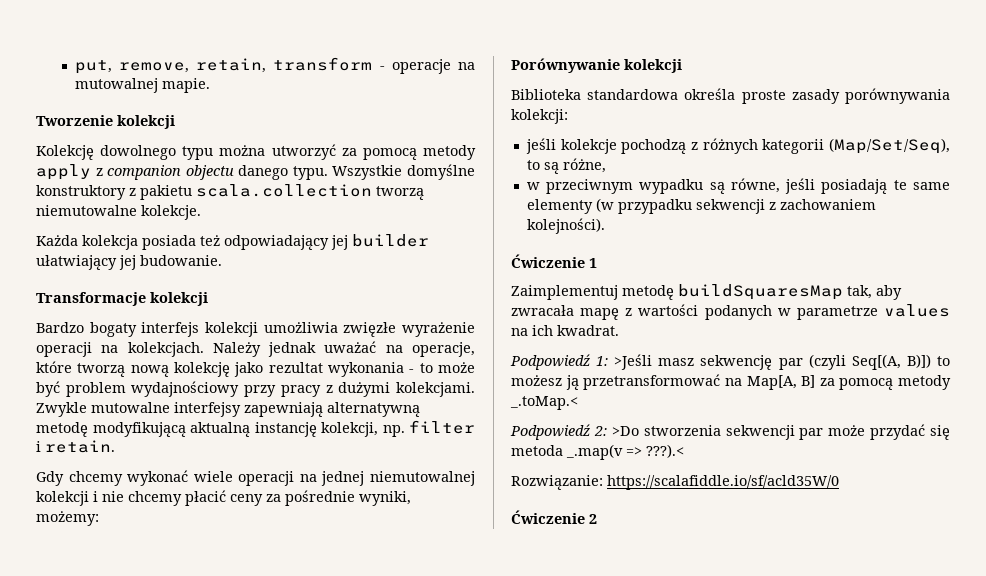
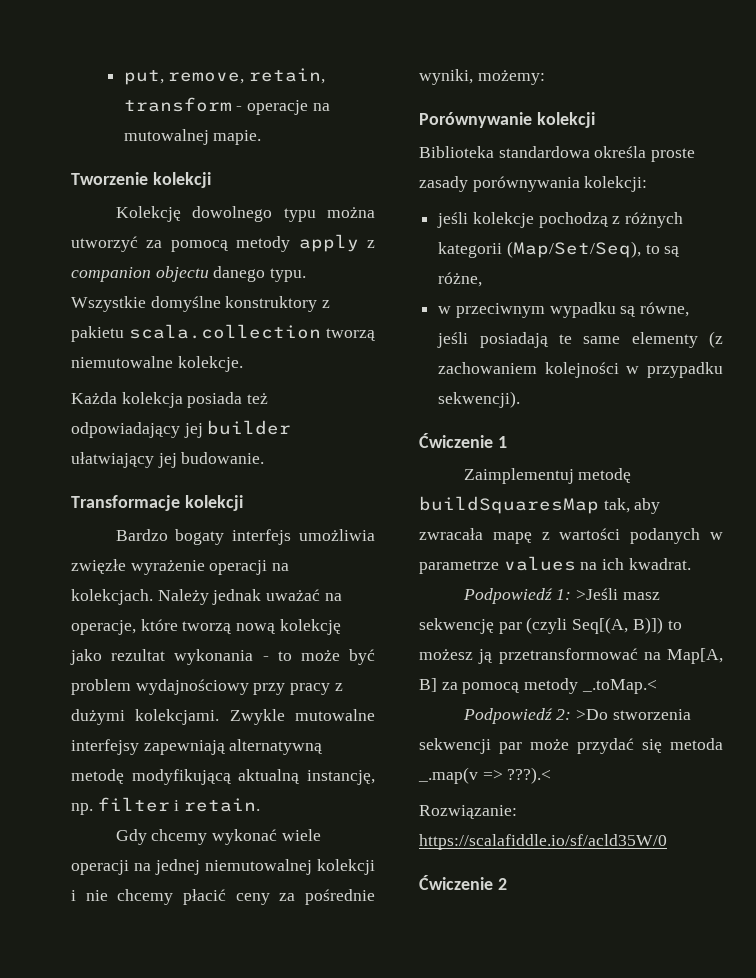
- Bardzo bogaty interfejs kolekcji umożliwia zwięzłe wyrażenie operacji na kolekcjach.
+ Bardzo bogaty interfejs umożliwia zwięzłe wyrażenie operacji na kolekcjach.
- Zwykle mutowalne interfejsy zapewniają alternatywną metodę modyfikującą aktualną instancję kolekcji, np. filter i retain.
+ Zwykle mutowalne interfejsy zapewniają alternatywną metodę modyfikującą aktualną instancję, np. filter i retain.
- w przeciwnym wypadku są równe, jeśli posiadają te same elementy (w przypadku sekwencji z zachowaniem kolejności).
+ w przeciwnym wypadku są równe, jeśli posiadają te same elementy (z zachowaniem kolejności w przypadku sekwencji).

